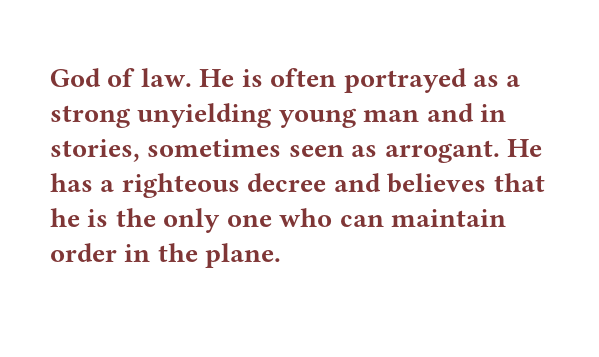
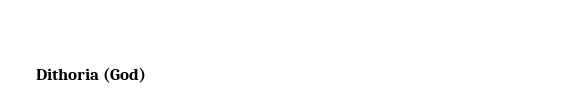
- God of law. He is often portrayed as a strong unyielding young man and in stories, sometimes seen as arrogant. He has a righteous decree and believes that he is the only one who can maintain order in the plane.
+ Dithoria (God)

